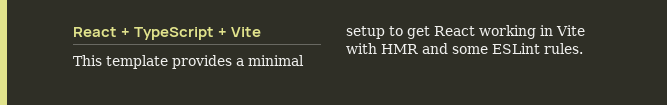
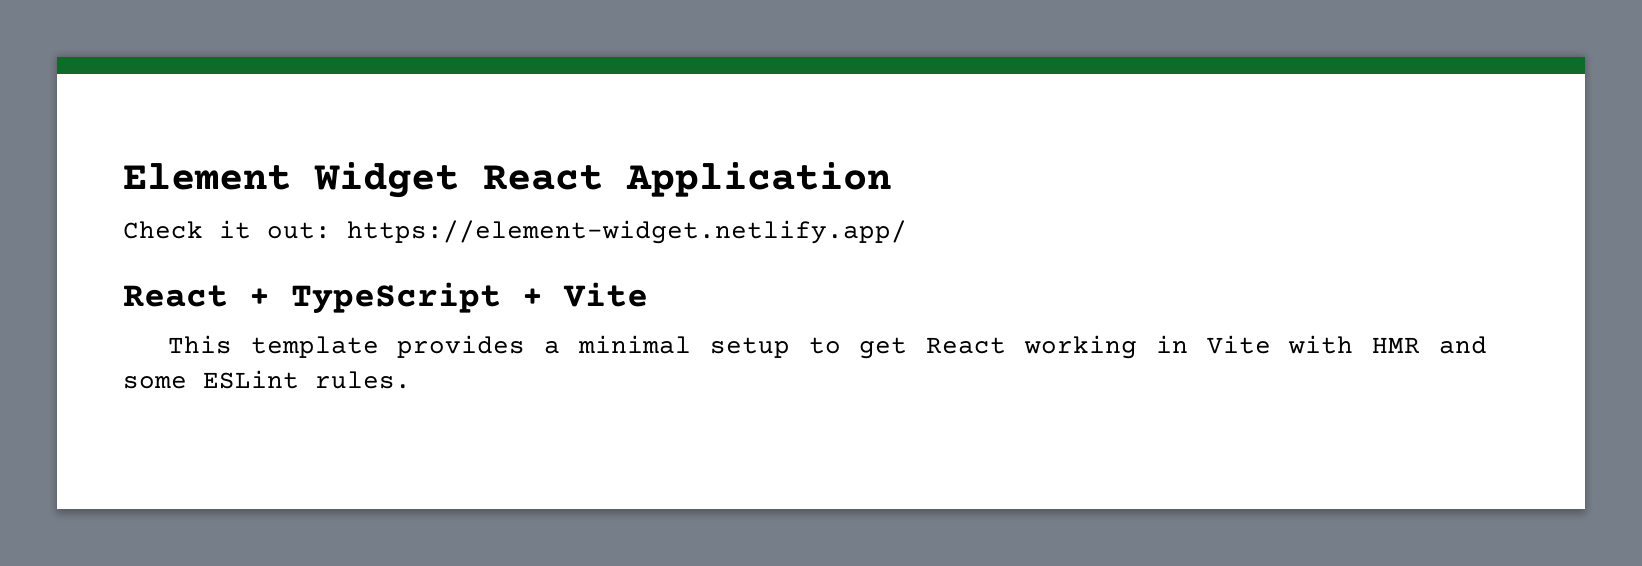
+ Element Widget React Application
+ Check it out: https://element-widget.netlify.app/

